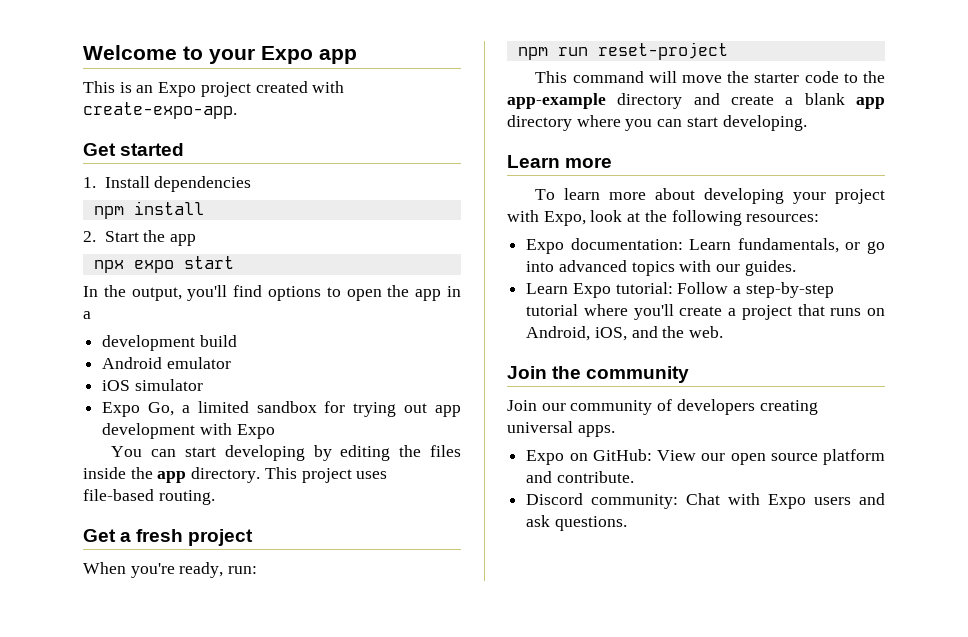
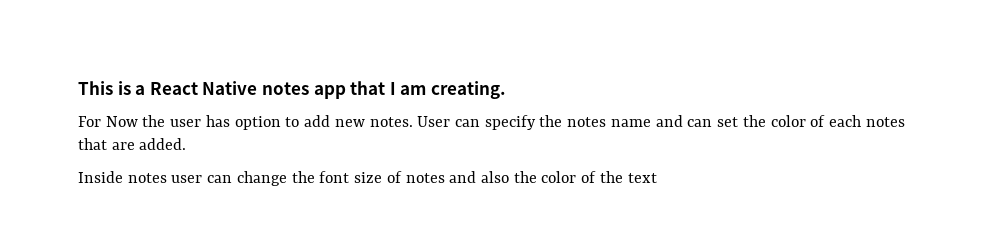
- Welcome to your Expo app
- This is an Expo project created with create-expo-app.
- Get started
- 1. Install dependencies
- npm install
- 2. Start the app
- npx expo start
- In the output, you'll find options to open the app in a
- development build
- Android emulator
- iOS simulator
- Expo Go, a limited sandbox for trying out app development with Expo
- You can start developing by editing the files inside the app directory. This project uses file-based routing.
- Get a fresh project
- When you're ready, run:
- npm run reset-project
- This command will move the starter code to the app-example directory and create a blank app directory where you can start developing.
- Learn more
- To learn more about developing your project with Expo, look at the following resources:
- Expo documentation: Learn fundamentals, or go into advanced topics with our guides.
- Learn Expo tutorial: Follow a step-by-step tutorial where you'll create a project that runs on Android, iOS, and the web.
- Join the community
- Join our community of developers creating universal apps.
- Expo on GitHub: View our open source platform and contribute.
- Discord community: Chat with Expo users and ask questions.
+ This is a React Native notes app that I am creating.
+ For Now the user has option to add new notes. User can specify the notes name and can set the color of each notes that are added.
+ Inside notes user can change the font size of notes and also the color of the text

